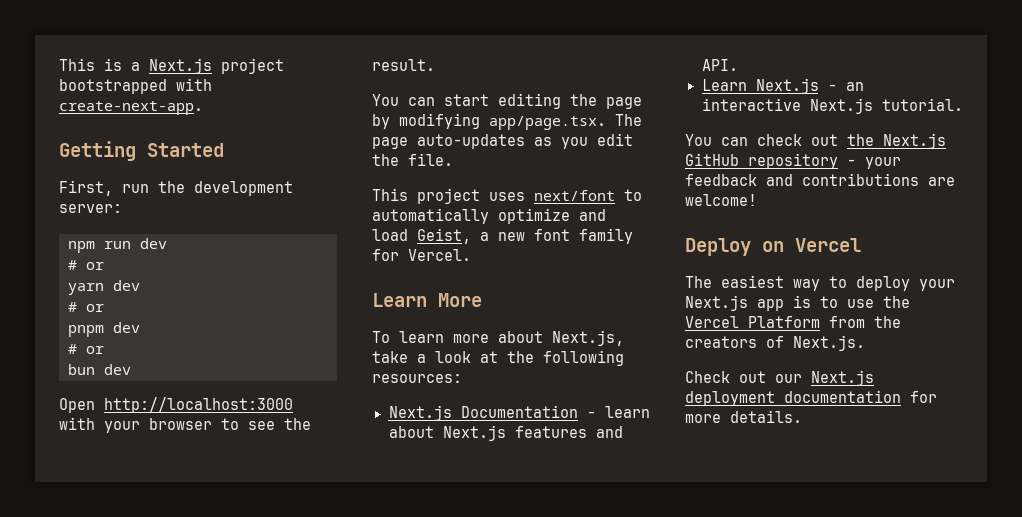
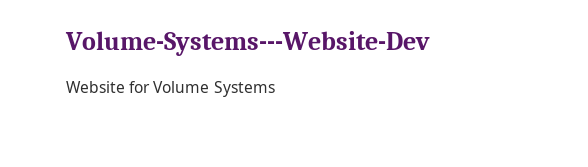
- This is a Next.js project bootstrapped with create-next-app.
- Getting Started
- First, run the development server:
- npm run dev
- # or
- yarn dev
- # or
- pnpm dev
- # or
- bun dev
- Open http://localhost:3000 with your browser to see the result.
- You can start editing the page by modifying app/page.tsx. The page auto-updates as you edit the file.
- This project uses next/font to automatically optimize and load Geist, a new font family for Vercel.
- Learn More
- To learn more about Next.js, take a look at the following resources:
- Next.js Documentation - learn about Next.js features and API.
- Learn Next.js - an interactive Next.js tutorial.
- You can check out the Next.js GitHub repository - your feedback and contributions are welcome!
- Deploy on Vercel
- The easiest way to deploy your Next.js app is to use the Vercel Platform from the creators of Next.js.
- Check out our Next.js deployment documentation for more details.
+ Volume-Systems---Website-Dev
+ Website for Volume Systems

